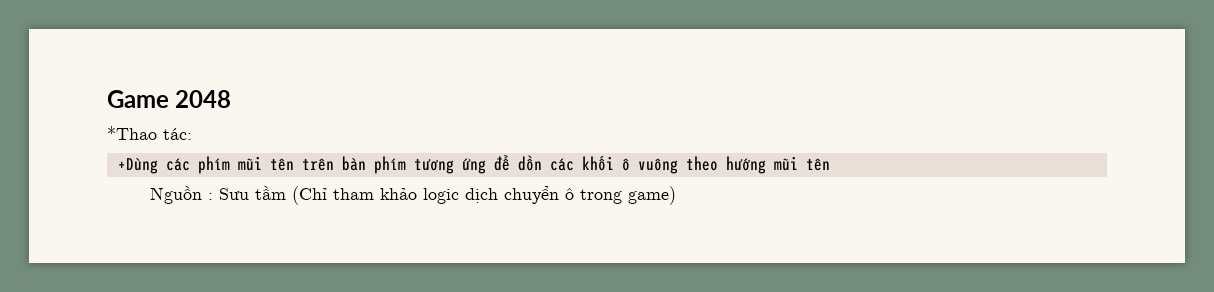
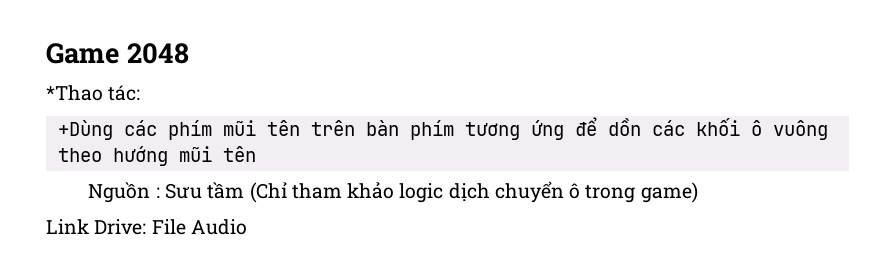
+ Link Drive: File Audio

